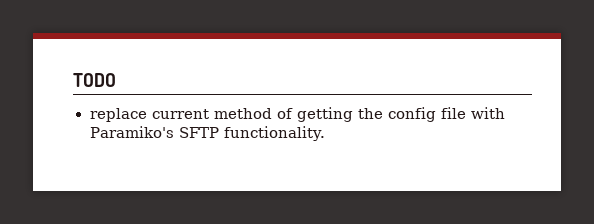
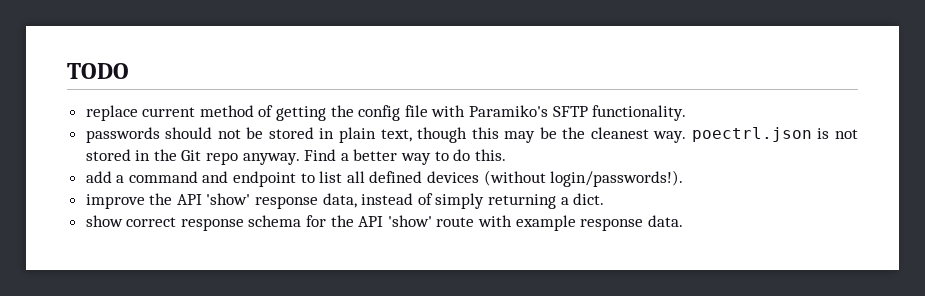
+ passwords should not be stored in plain text, though this may be the cleanest way. poectrl.json is not stored in the Git repo anyway. Find a better way to do this.
+ add a command and endpoint to list all defined devices (without login/passwords!).
+ improve the API 'show' response data, instead of simply returning a dict.
+ show correct response schema for the API 'show' route with example response data.

